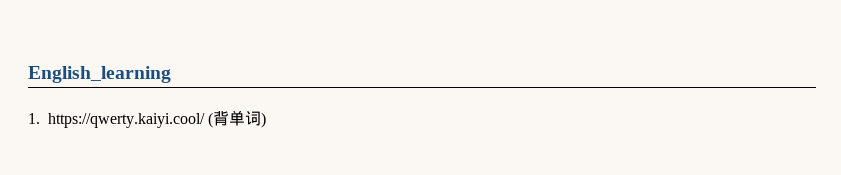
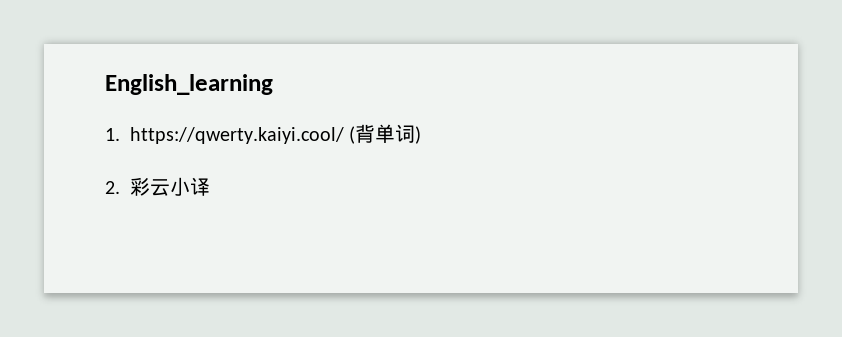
+ 2.彩云小译

